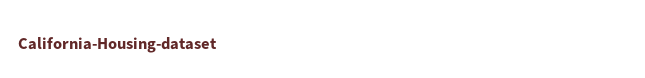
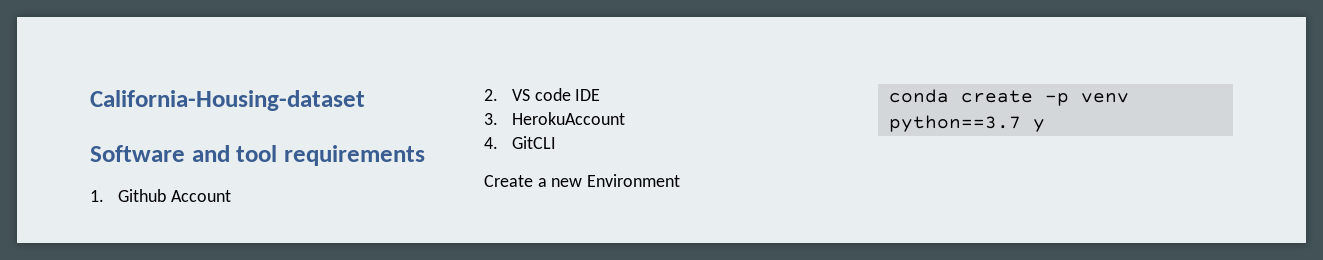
+ Software and tool requirements
+ 1. Github Account
+ 2. VS code IDE
+ 3. HerokuAccount
+ 4. GitCLI
+ Create a new Environment
+ conda create -p venv python==3.7 y

